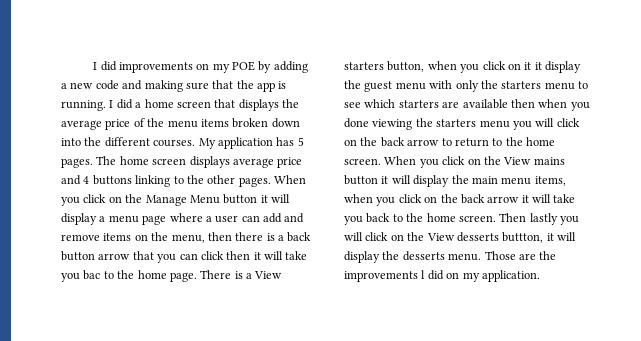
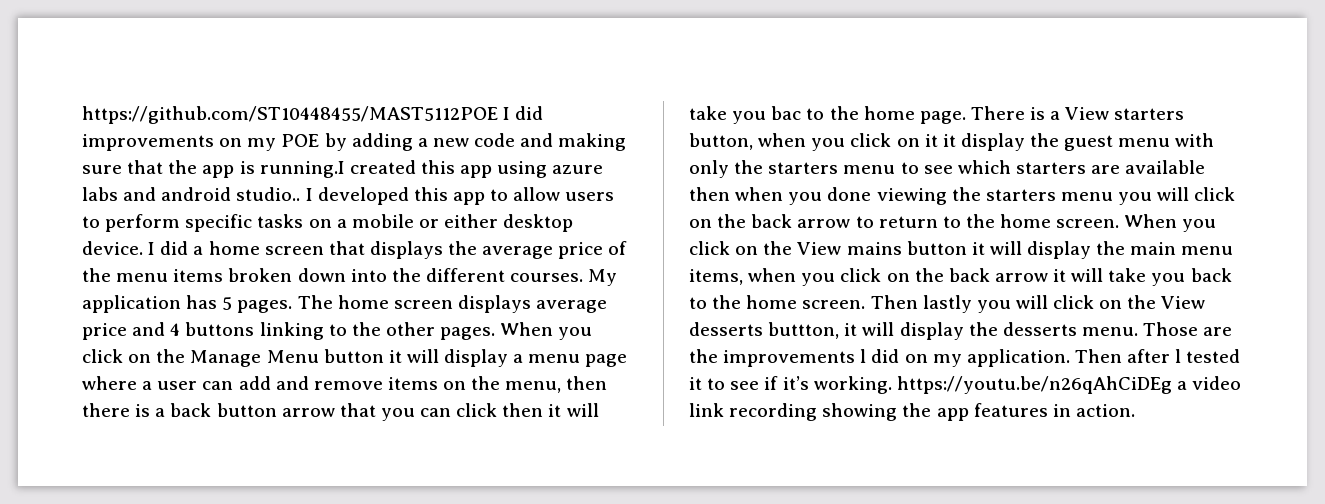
- I did improvements on my POE by adding a new code and making sure that the app is running.
+ https://github.com/ST10448455/MAST5112POE I did improvements on my POE by adding a new code and making sure that the app is running.I created this app using azure labs and android studio.. I developed this app to allow users to perform specific tasks on a mobile or either desktop device.
+ Then after l tested it to see if it’s working. https://youtu.be/n26qAhCiDEg a video link recording showing the app features in action.

